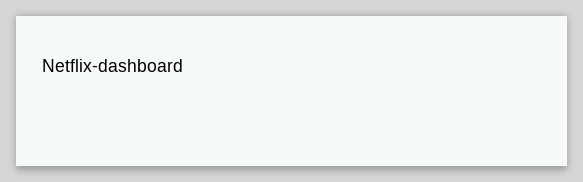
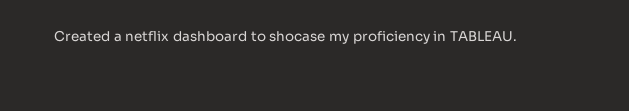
- Netflix-dashboard
+ Created a netflix dashboard to shocase my proficiency in TABLEAU.

